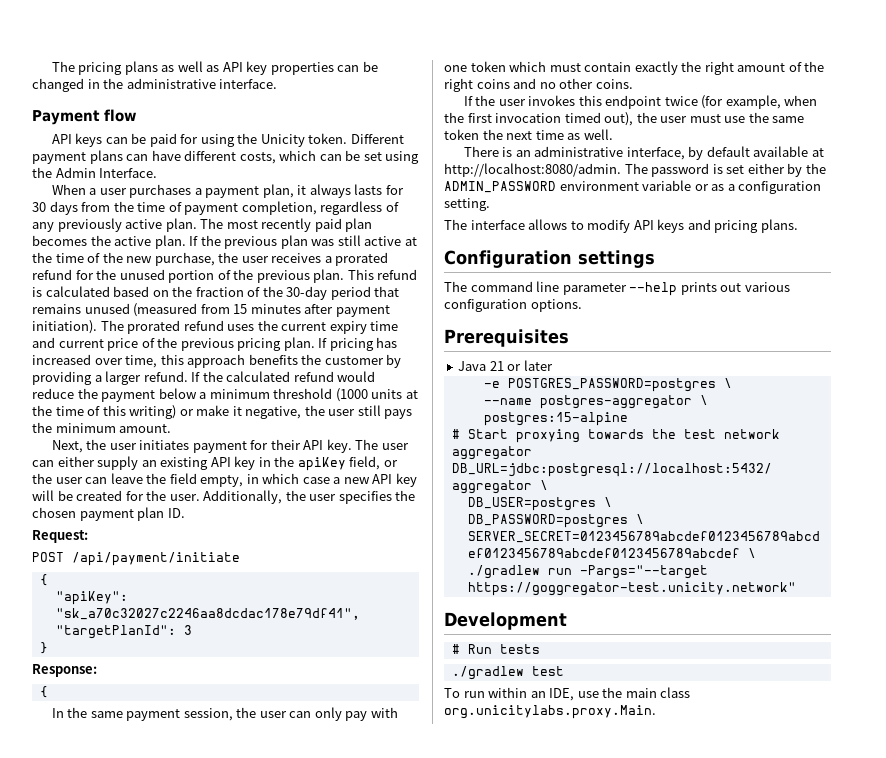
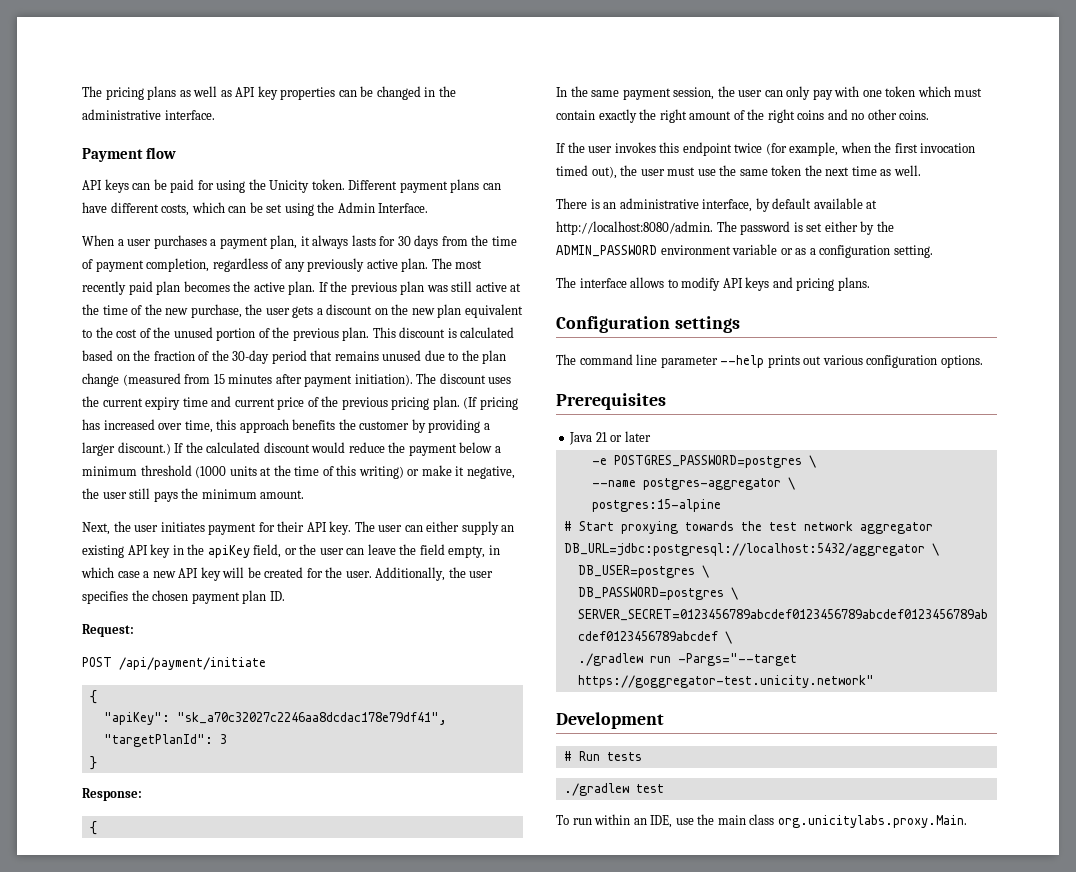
- If the previous plan was still active at the time of the new purchase, the user receives a prorated refund for the unused portion of the previous plan.
+ If the previous plan was still active at the time of the new purchase, the user gets a discount on the new plan equivalent to the cost of the unused portion of the previous plan.
- This refund is calculated based on the fraction of the 30-day period that remains unused (measured from 15 minutes after payment initiation).
+ This discount is calculated based on the fraction of the 30-day period that remains unused due to the plan change (measured from 15 minutes after payment initiation).
- The prorated refund uses the current expiry time and current price of the previous pricing plan.
+ The discount uses the current expiry time and current price of the previous pricing plan.
- If pricing has increased over time, this approach benefits the customer by providing a larger refund.
+ (If pricing has increased over time, this approach benefits the customer by providing a larger discount.)
- If the calculated refund would reduce the payment below a minimum threshold (1000 units at the time of this writing) or make it negative, the user still pays the minimum amount.
+ If the calculated discount would reduce the payment below a minimum threshold (1000 units at the time of this writing) or make it negative, the user still pays the minimum amount.

